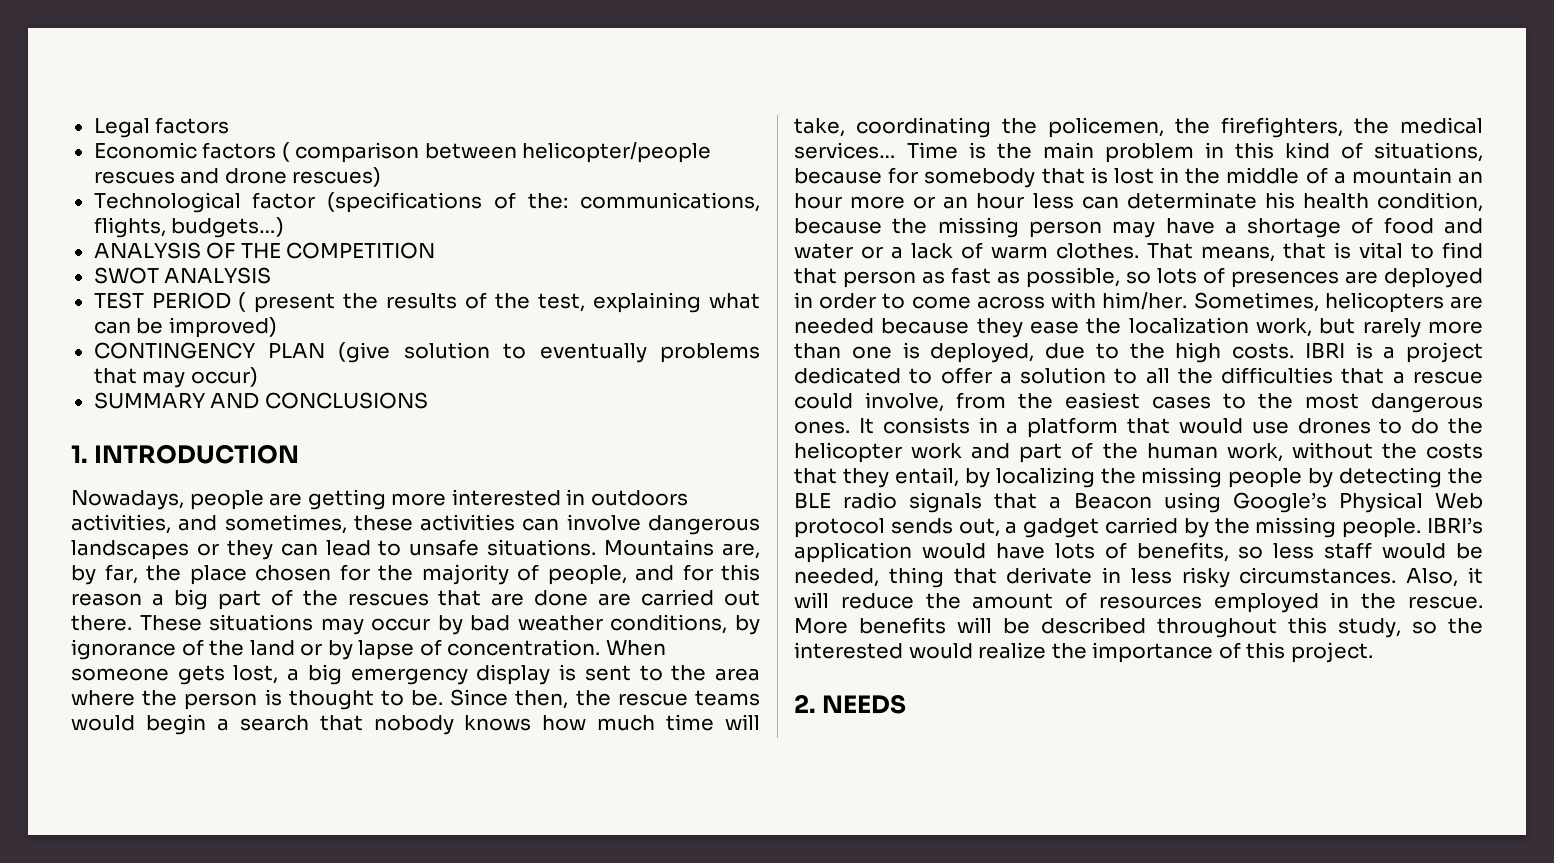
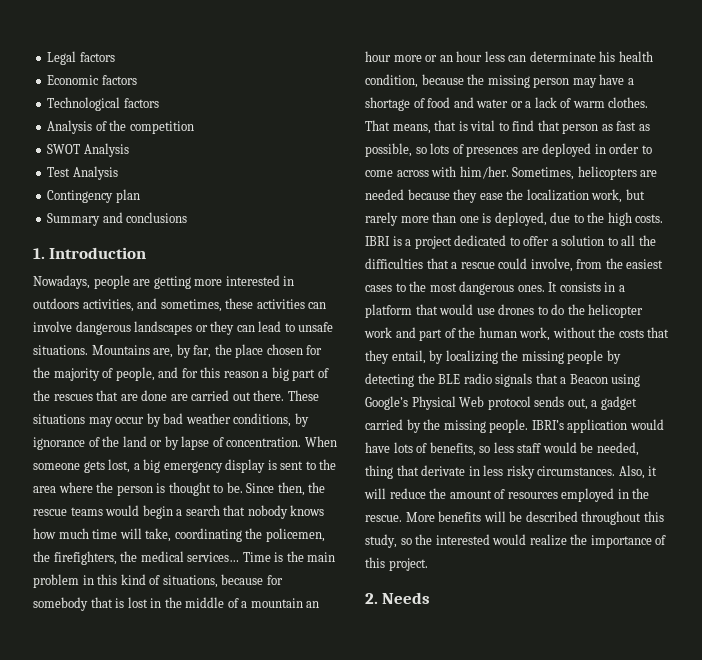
- Economic factors ( comparison between helicopter/people rescues and drone rescues)
- Technological factor (specifications of the: communications, flights, budgets…)
- ANALYSIS OF THE COMPETITION
- SWOT ANALYSIS
- TEST PERIOD ( present the results of the test, explaining what can be improved)
- CONTINGENCY PLAN (give solution to eventually problems that may occur)
- SUMMARY AND CONCLUSIONS
+ Economic factors
+ Technological factors
+ Analysis of the competition
+ SWOT Analysis
+ Test Analysis
+ Contingency plan
+ Summary and conclusions
- 1. INTRODUCTION
+ 1. Introduction
- 2. NEEDS
+ 2. Needs

